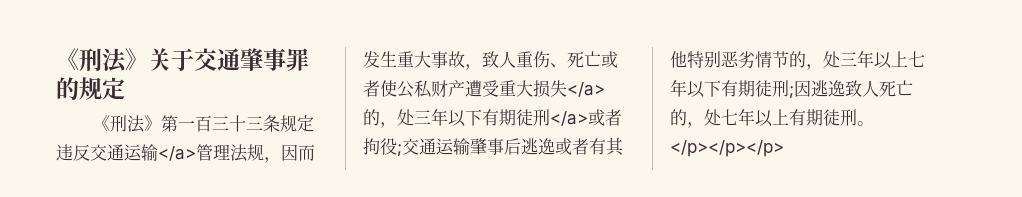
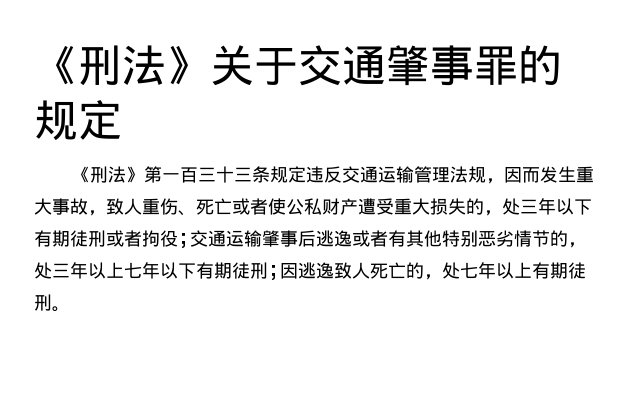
- 《刑法》第一百三十三条规定违反交通运输</a>管理法规，因而发生重大事故，致人重伤、死亡或者使公私财产遭受重大损失</a>的，处三年以下有期徒刑</a>或者拘役;
+ 《刑法》第一百三十三条规定违反交通运输管理法规，因而发生重大事故，致人重伤、死亡或者使公私财产遭受重大损失的，处三年以下有期徒刑或者拘役;
- </p></p></p>

